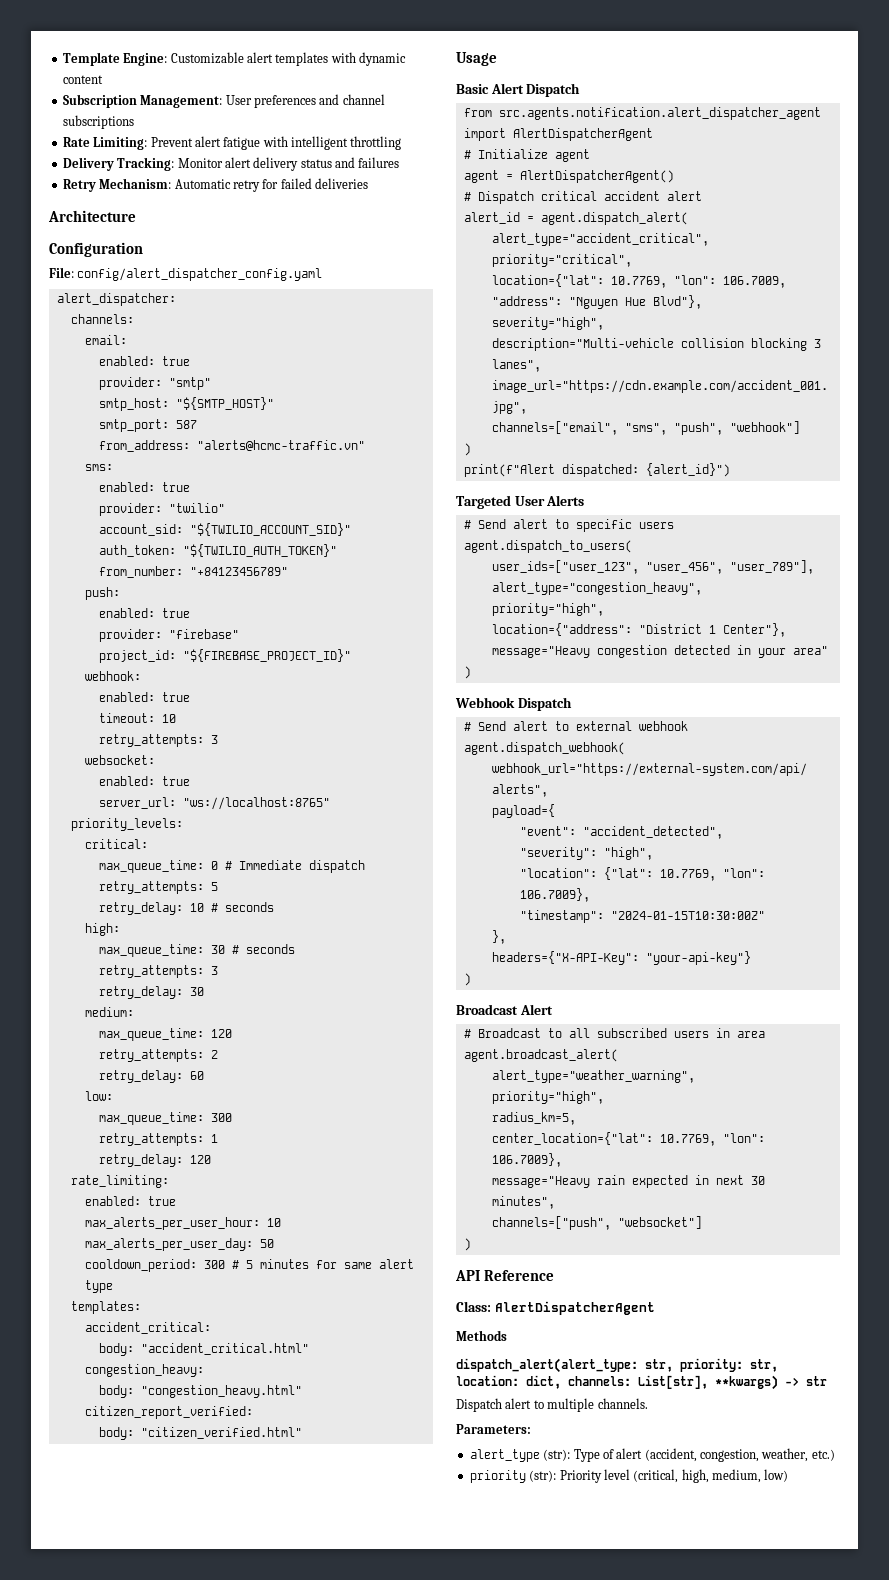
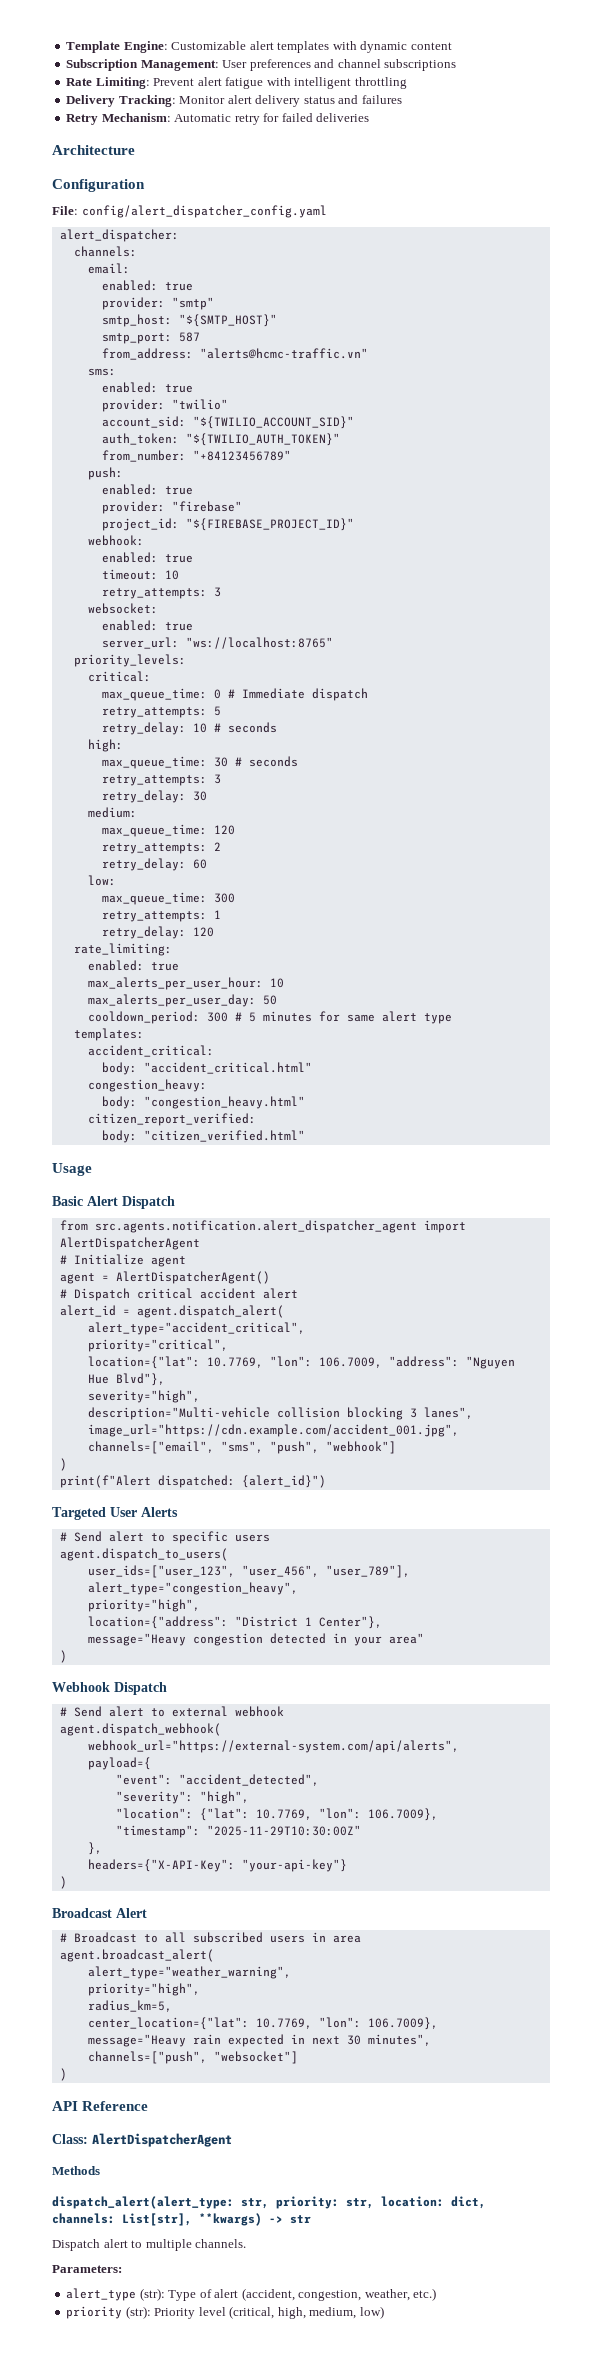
- "timestamp": "2024-01-15T10:30:00Z"
+ "timestamp": "2025-11-29T10:30:00Z"

